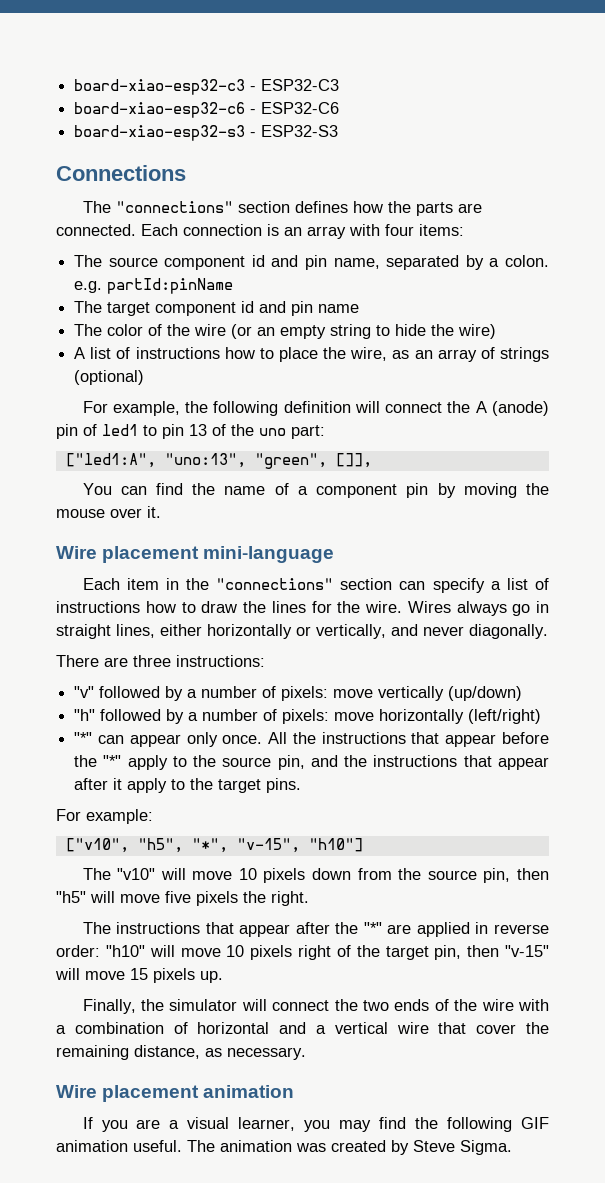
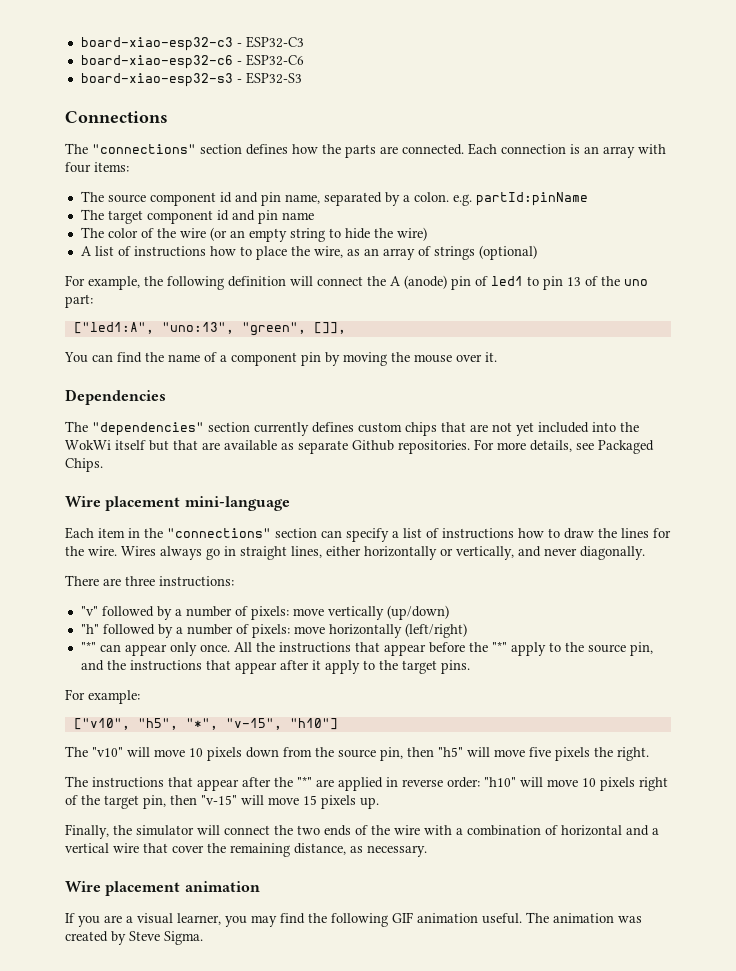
+ Dependencies
+ The "dependencies" section currently defines custom chips that are not yet included into the WokWi itself but that are available as separate Github repositories. For more details, see Packaged Chips.

